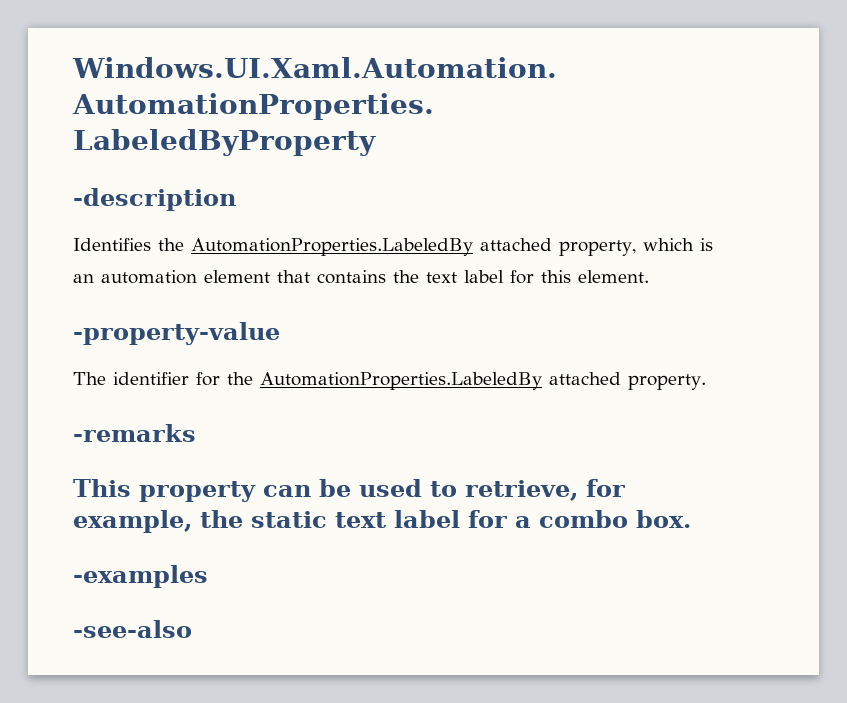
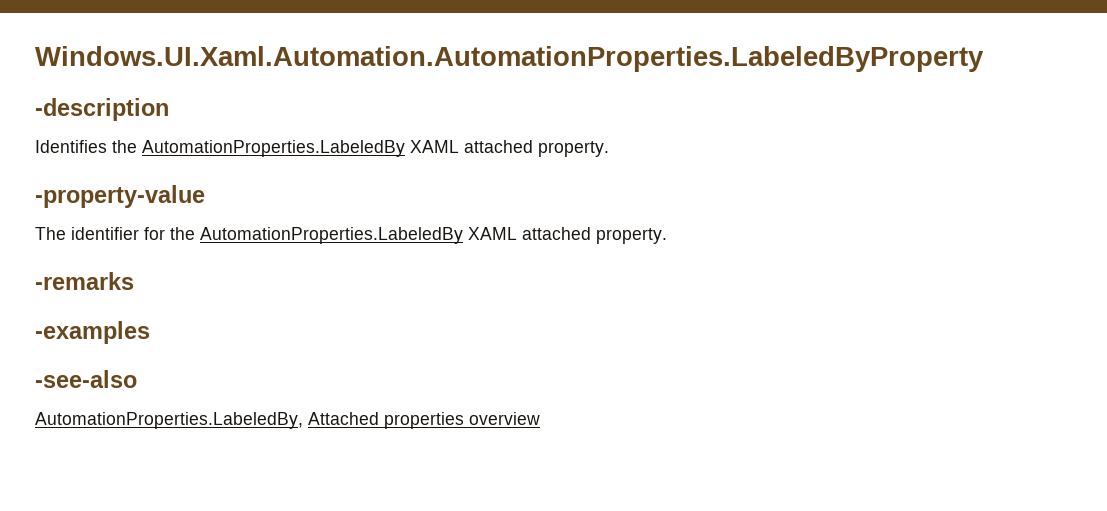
- Identifies the AutomationProperties.LabeledBy attached property, which is an automation element that contains the text label for this element.
+ Identifies the AutomationProperties.LabeledBy XAML attached property.
- The identifier for the AutomationProperties.LabeledBy attached property.
+ The identifier for the AutomationProperties.LabeledBy XAML attached property.
- This property can be used to retrieve, for example, the static text label for a combo box.
  -examples
  -see-also
+ AutomationProperties.LabeledBy, Attached properties overview

